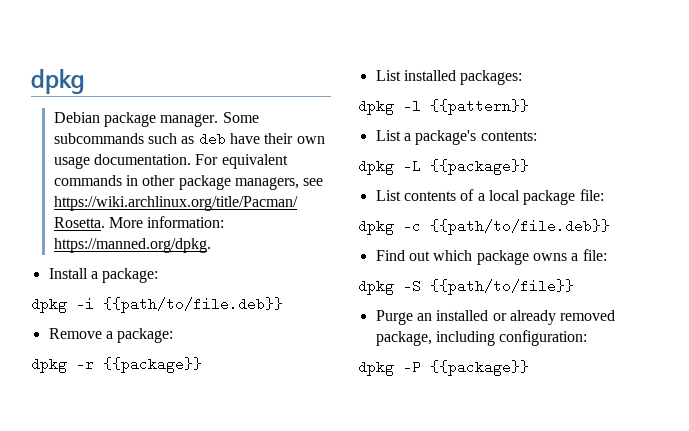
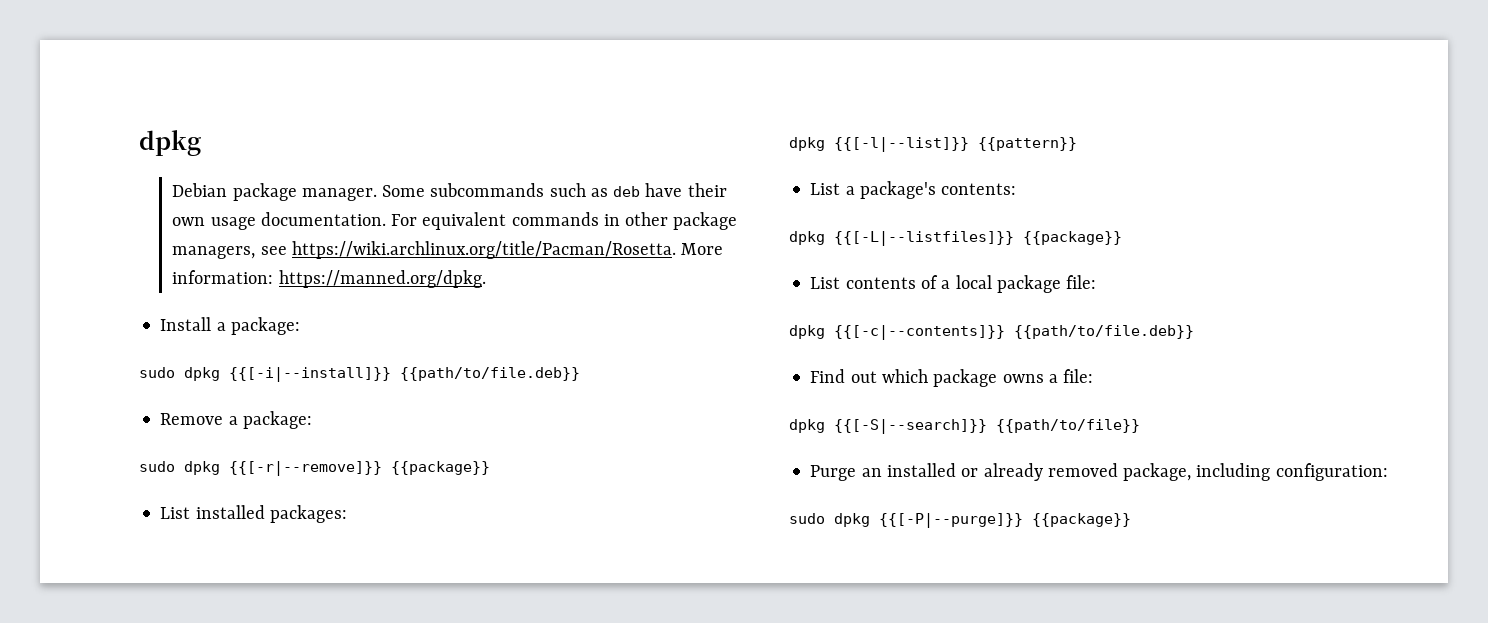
- dpkg -i {{path/to/file.deb}}
+ sudo dpkg {{[-i|--install]}} {{path/to/file.deb}}
- dpkg -r {{package}}
+ sudo dpkg {{[-r|--remove]}} {{package}}
- dpkg -l {{pattern}}
+ dpkg {{[-l|--list]}} {{pattern}}
- dpkg -L {{package}}
+ dpkg {{[-L|--listfiles]}} {{package}}
- dpkg -c {{path/to/file.deb}}
+ dpkg {{[-c|--contents]}} {{path/to/file.deb}}
- dpkg -S {{path/to/file}}
+ dpkg {{[-S|--search]}} {{path/to/file}}
- dpkg -P {{package}}
+ sudo dpkg {{[-P|--purge]}} {{package}}

